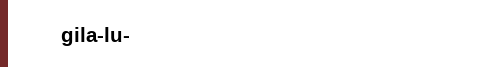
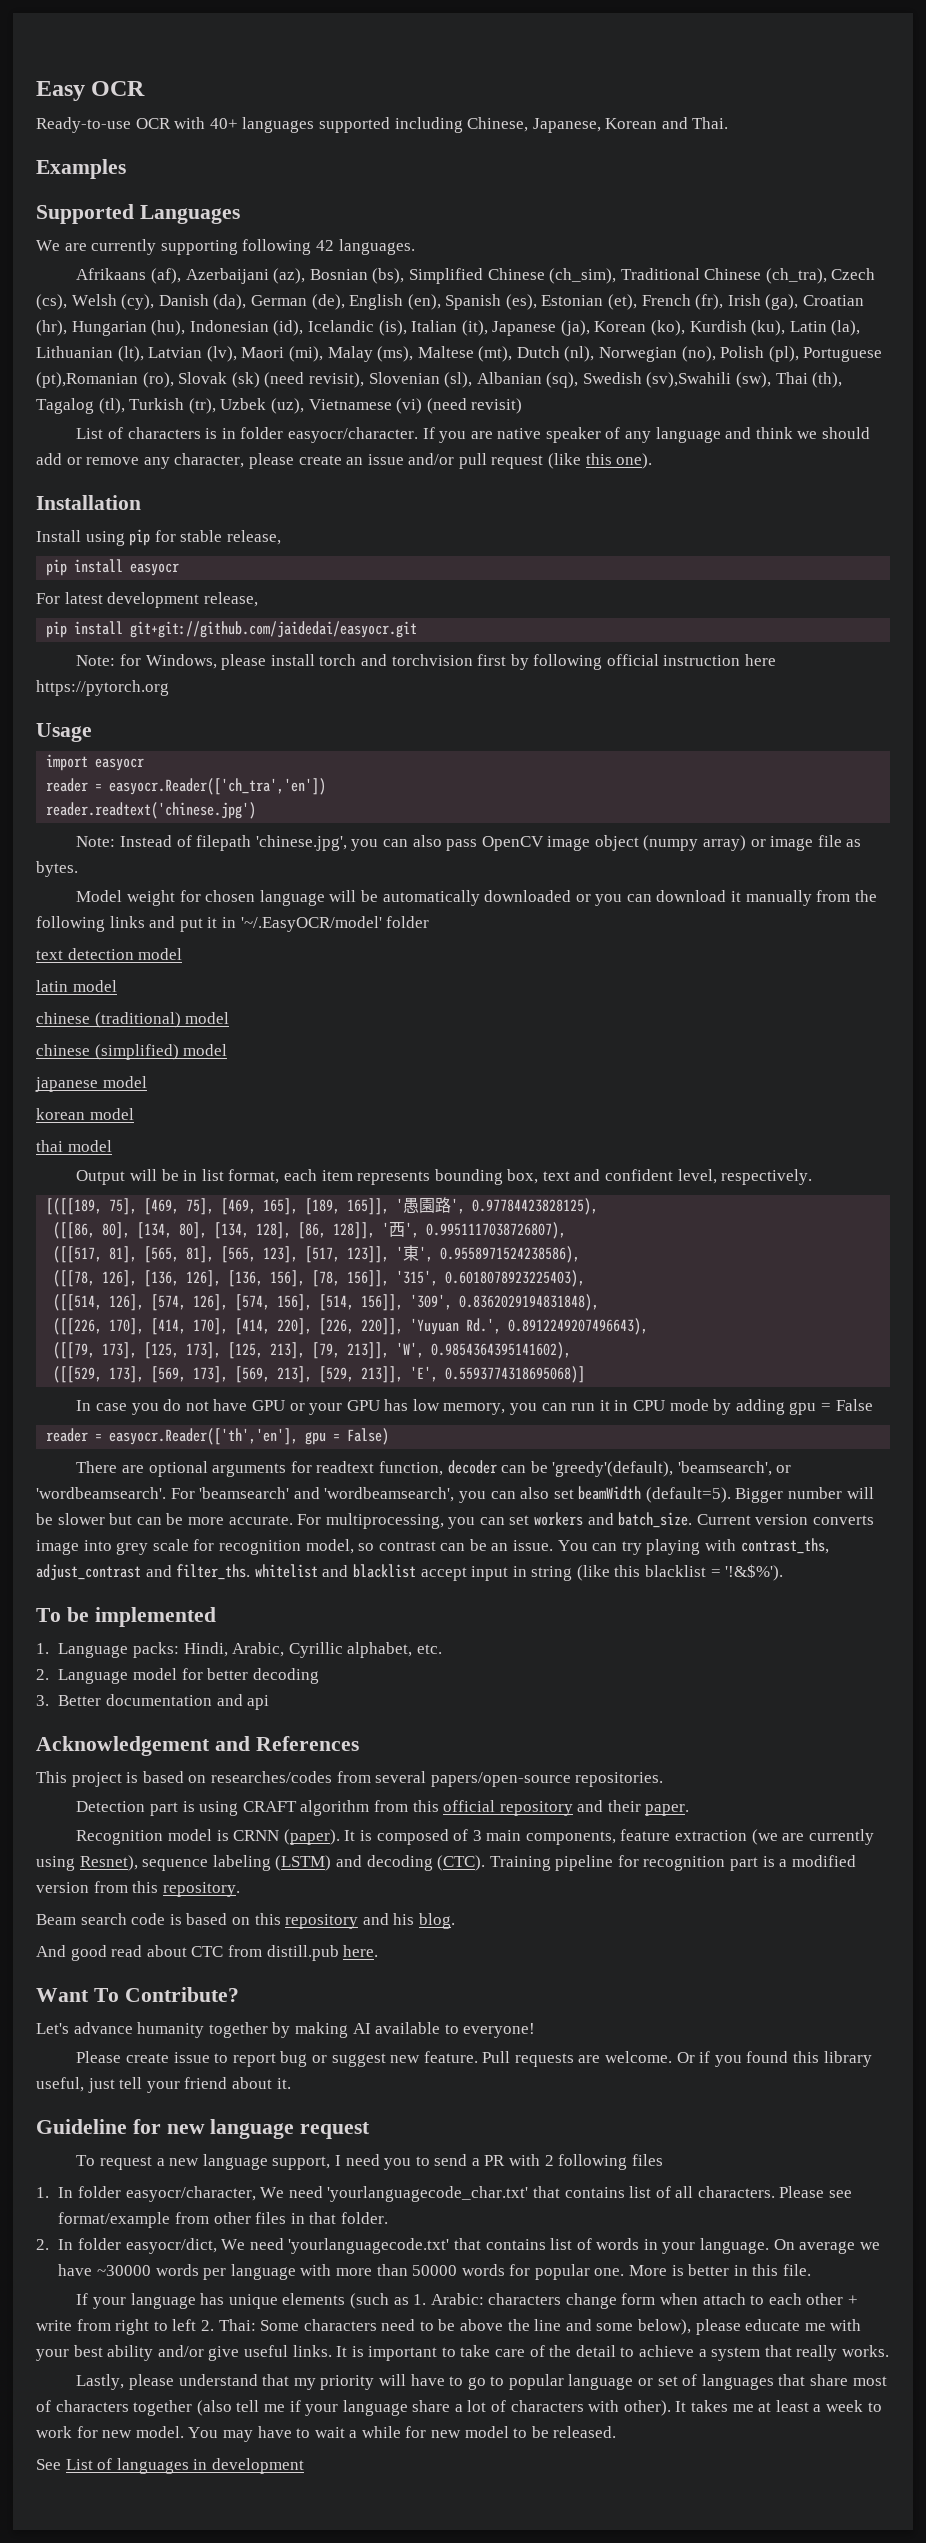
- gila-lu-
+ Easy OCR
+ Ready-to-use OCR with 40+ languages supported including Chinese, Japanese, Korean and Thai.
+ Examples
+ Supported Languages
+ We are currently supporting following 42 languages.
+ Afrikaans (af), Azerbaijani (az), Bosnian (bs), Simplified Chinese (ch_sim), Traditional Chinese (ch_tra), Czech (cs), Welsh (cy), Danish (da), German (de), English (en), Spanish (es), Estonian (et), French (fr), Irish (ga), Croatian (hr), Hungarian (hu), Indonesian (id), Icelandic (is), Italian (it), Japanese (ja), Korean (ko), Kurdish (ku), Latin (la), Lithuanian (lt), Latvian (lv), Maori (mi), Malay (ms), Maltese (mt), Dutch (nl), Norwegian (no), Polish (pl), Portuguese (pt),Romanian (ro), Slovak (sk) (need revisit), Slovenian (sl), Albanian (sq), Swedish (sv),Swahili (sw), Thai (th), Tagalog (tl), Turkish (tr), Uzbek (uz), Vietnamese (vi) (need revisit)
+ List of characters is in folder easyocr/character. If you are native speaker of any language and think we should add or remove any character, please create an issue and/or pull request (like this one).
+ Installation
+ Install using pip for stable release,
+ pip install easyocr
+ For latest development release,
+ pip install git+git://github.com/jaidedai/easyocr.git
+ Note: for Windows, please install torch and torchvision first by following official instruction here https://pytorch.org
+ Usage
+ import easyocr
+ reader = easyocr.Reader(['ch_tra','en'])
+ reader.readtext('chinese.jpg')
+ Note: Instead of filepath 'chinese.jpg', you can also pass OpenCV image object (numpy array) or image file as bytes.
+ Model weight for chosen language will be automatically downloaded or you can download it manually from the following links and put it in '~/.EasyOCR/model' folder
+ text detection model
+ latin model
+ chinese (traditional) model
+ chinese (simplified) model
+ japanese model
+ korean model
+ thai model
+ Output will be in list format, each item represents bounding box, text and confident level, respectively.
+ [([[189, 75], [469, 75], [469, 165], [189, 165]], '愚園路', 0.97784423828125),
+ ([[86, 80], [134, 80], [134, 128], [86, 128]], '西', 0.9951117038726807),
+ ([[517, 81], [565, 81], [565, 123], [517, 123]], '東', 0.9558971524238586),
+ ([[78, 126], [136, 126], [136, 156], [78, 156]], '315', 0.6018078923225403),
+ ([[514, 126], [574, 126], [574, 156], [514, 156]], '309', 0.8362029194831848),
+ ([[226, 170], [414, 170], [414, 220], [226, 220]], 'Yuyuan Rd.', 0.8912249207496643),
+ ([[79, 173], [125, 173], [125, 213], [79, 213]], 'W', 0.9854364395141602),
+ ([[529, 173], [569, 173], [569, 213], [529, 213]], 'E', 0.5593774318695068)]
+ In case you do not have GPU or your GPU has low memory, you can run it in CPU mode by adding gpu = False
+ reader = easyocr.Reader(['th','en'], gpu = False)
+ There are optional arguments for readtext function, decoder can be 'greedy'(default), 'beamsearch', or 'wordbeamsearch'. For 'beamsearch' and 'wordbeamsearch', you can also set beamWidth (default=5). Bigger number will be slower but can be more accurate. For multiprocessing, you can set workers and batch_size. Current version converts image into grey scale for recognition model, so contrast can be an issue. You can try playing with contrast_ths, adjust_contrast and filter_ths. whitelist and blacklist accept input in string (like this blacklist = '!&$%').
+ To be implemented
+ 1. Language packs: Hindi, Arabic, Cyrillic alphabet, etc.
+ 2. Language model for better decoding
+ 3. Better documentation and api
+ Acknowledgement and References
+ This project is based on researches/codes from several papers/open-source repositories.
+ Detection part is using CRAFT algorithm from this official repository and their paper.
+ Recognition model is CRNN (paper). It is composed of 3 main components, feature extraction (we are currently using Resnet), sequence labeling (LSTM) and decoding (CTC). Training pipeline for recognition part is a modified version from this repository.
+ Beam search code is based on this repository and his blog.
+ And good read about CTC from distill.pub here.
+ Want To Contribute?
+ Let's advance humanity together by making AI available to everyone!
+ Please create issue to report bug or suggest new feature. Pull requests are welcome. Or if you found this library useful, just tell your friend about it.
+ Guideline for new language request
+ To request a new language support, I need you to send a PR with 2 following files
+ 1. In folder easyocr/character, We need 'yourlanguagecode_char.txt' that contains list of all characters. Please see format/example from other files in that folder.
+ 2. In folder easyocr/dict, We need 'yourlanguagecode.txt' that contains list of words in your language. On average we have ~30000 words per language with more than 50000 words for popular one. More is better in this file.
+ If your language has unique elements (such as 1. Arabic: characters change form when attach to each other + write from right to left 2. Thai: Some characters need to be above the line and some below), please educate me with your best ability and/or give useful links. It is important to take care of the detail to achieve a system that really works.
+ Lastly, please understand that my priority will have to go to popular language or set of languages that share most of characters together (also tell me if your language share a lot of characters with other). It takes me at least a week to work for new model. You may have to wait a while for new model to be released.
+ See List of languages in development

